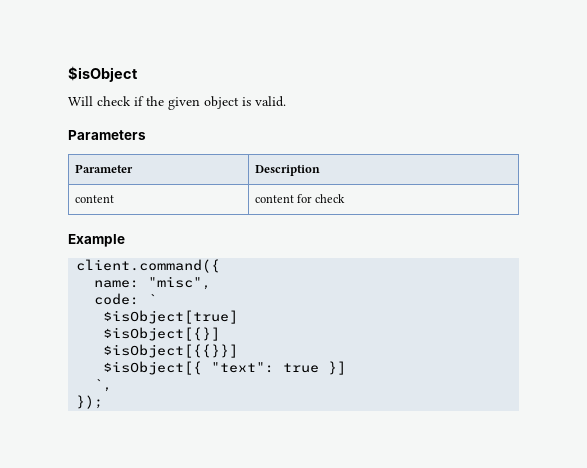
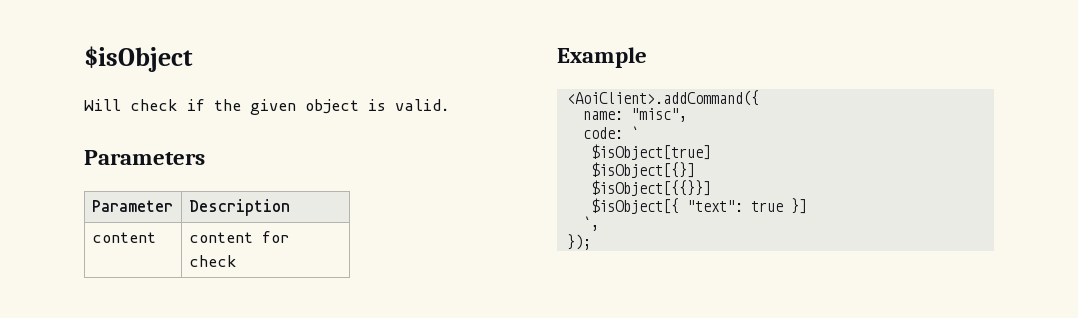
- client.command({
+ <AoiClient>.addCommand({

